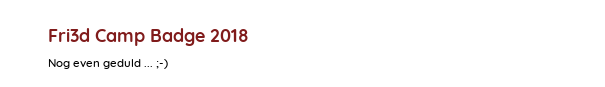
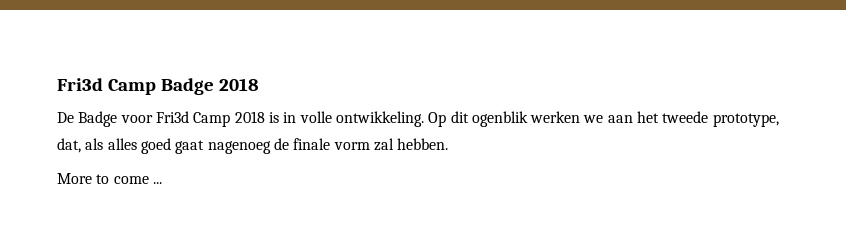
- Nog even geduld ... ;-)
+ De Badge voor Fri3d Camp 2018 is in volle ontwikkeling. Op dit ogenblik werken we aan het tweede prototype, dat, als alles goed gaat nagenoeg de finale vorm zal hebben.
+ More to come ...

